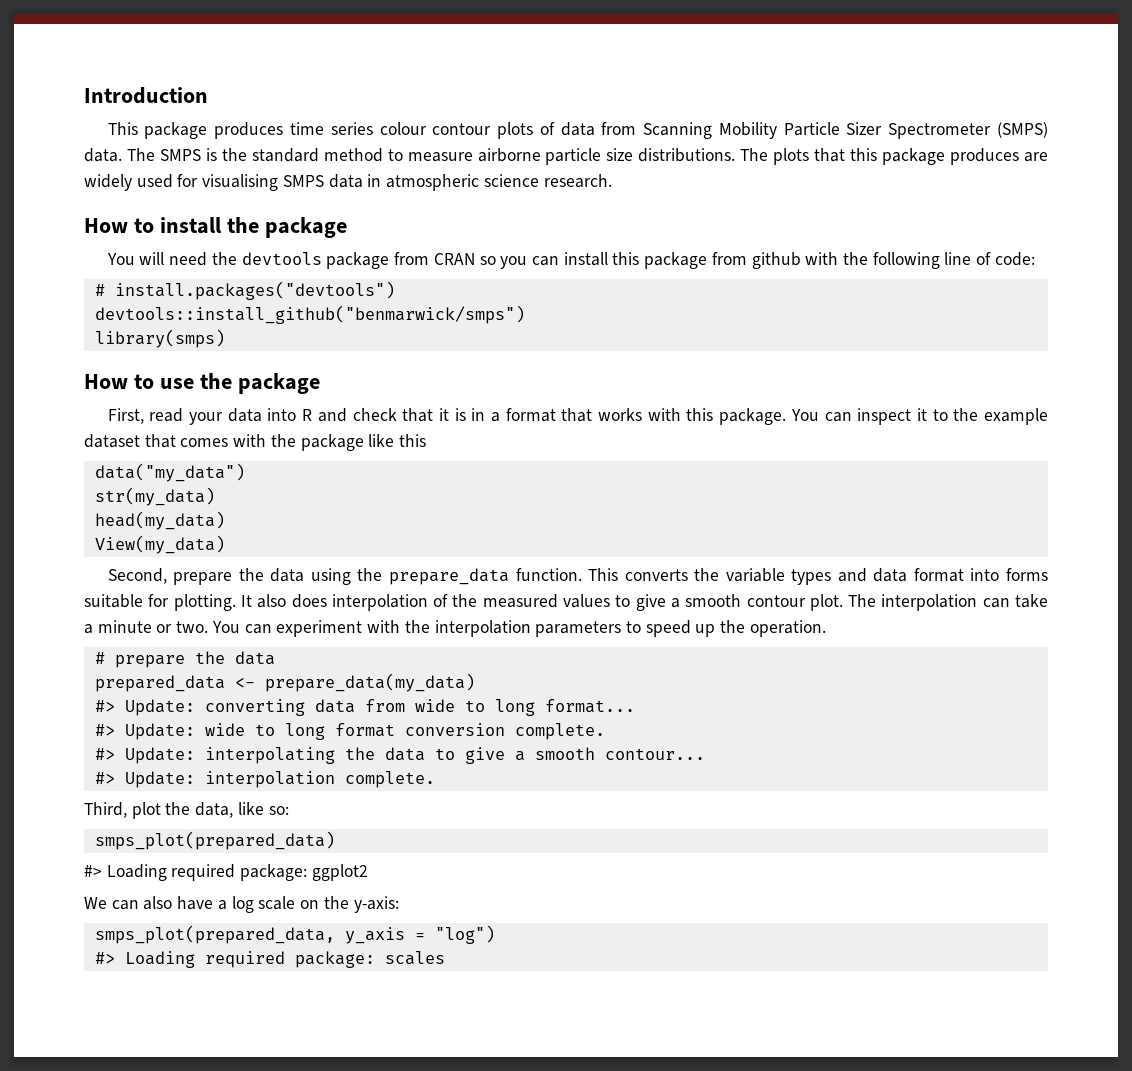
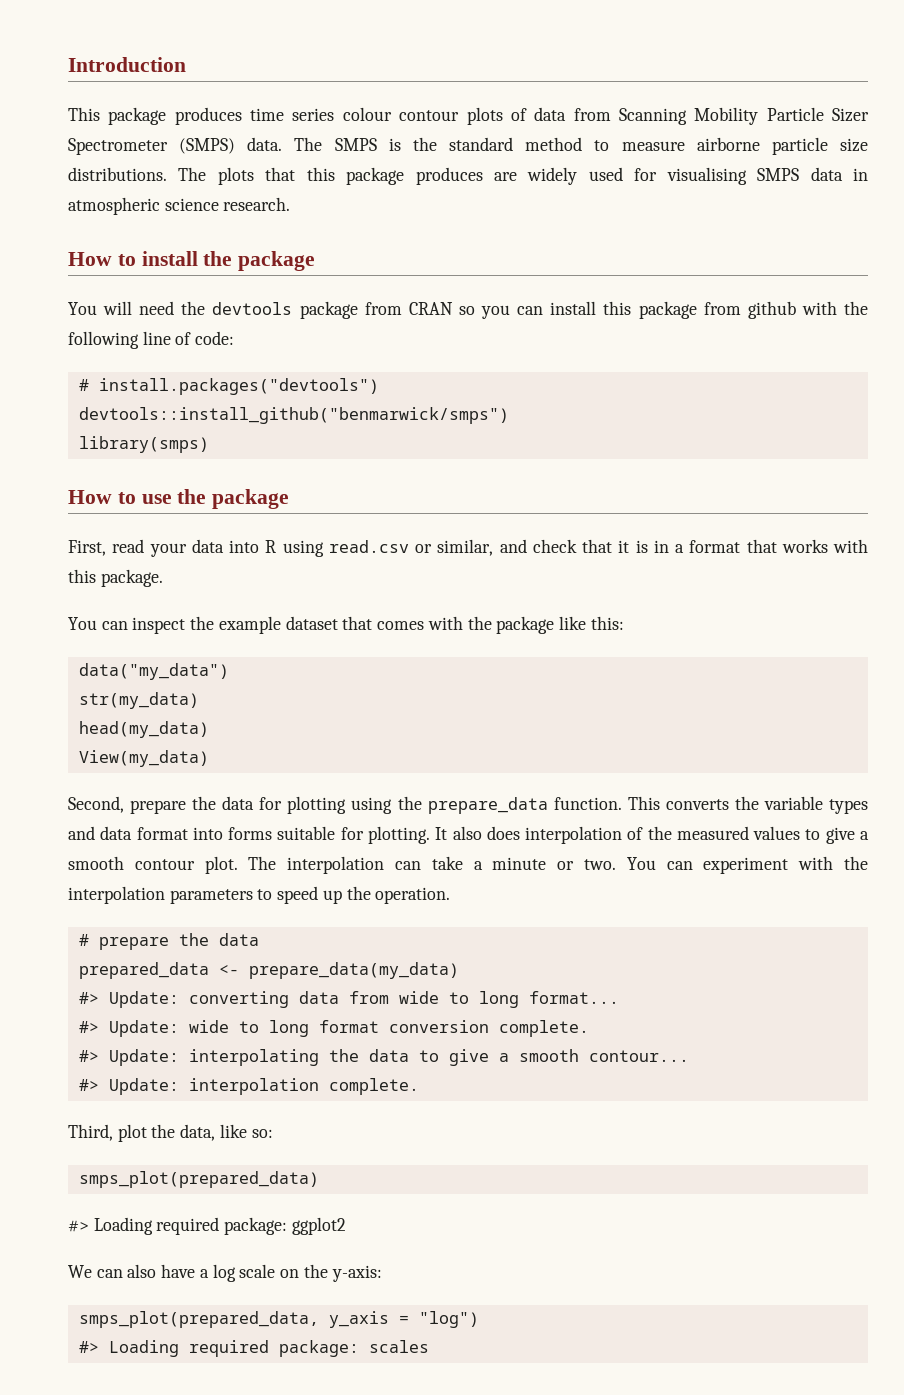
- First, read your data into R and check that it is in a format that works with this package. You can inspect it to the example dataset that comes with the package like this
+ First, read your data into R using read.csv or similar, and check that it is in a format that works with this package.
+ You can inspect the example dataset that comes with the package like this:
- Second, prepare the data using the prepare_data function.
+ Second, prepare the data for plotting using the prepare_data function.

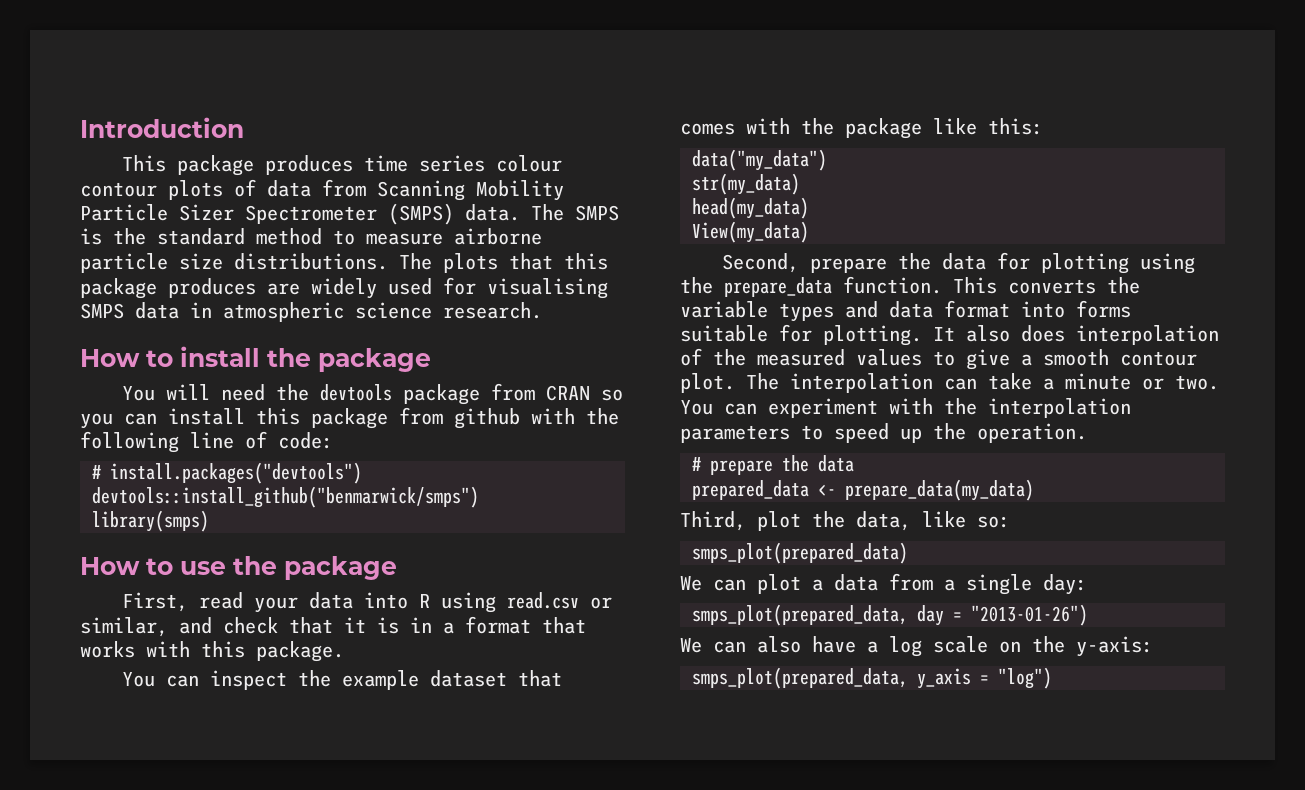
- #> Update: converting data from wide to long format...
- #> Update: wide to long format conversion complete.
- #> Update: interpolating the data to give a smooth contour...
- #> Update: interpolation complete.
- #> Loading required package: ggplot2
+ We can plot a data from a single day:
+ smps_plot(prepared_data, day = "2013-01-26")
- #> Loading required package: scales

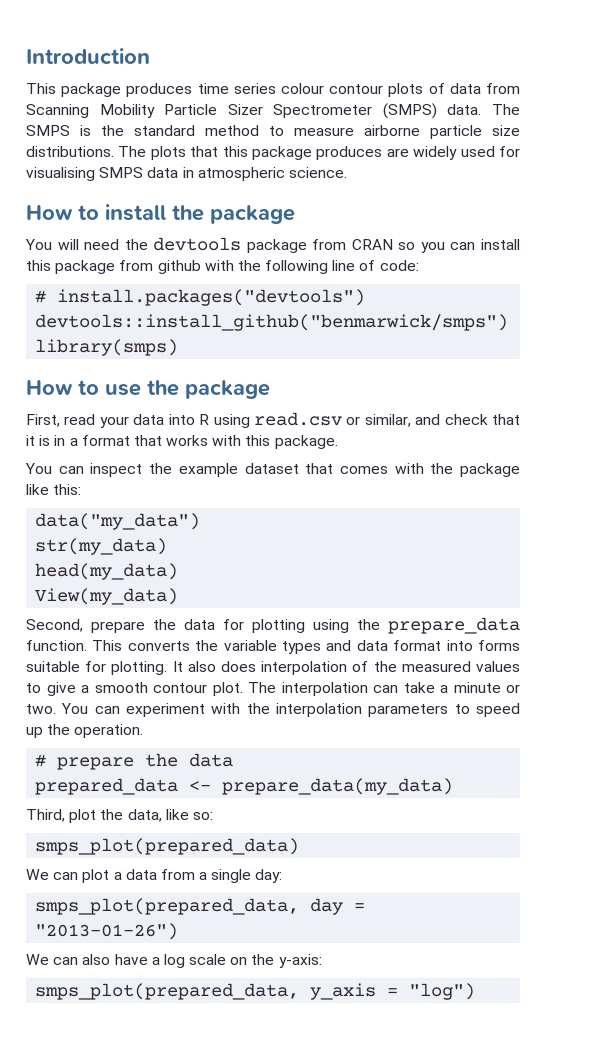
- The plots that this package produces are widely used for visualising SMPS data in atmospheric science research.
+ The plots that this package produces are widely used for visualising SMPS data in atmospheric science.

